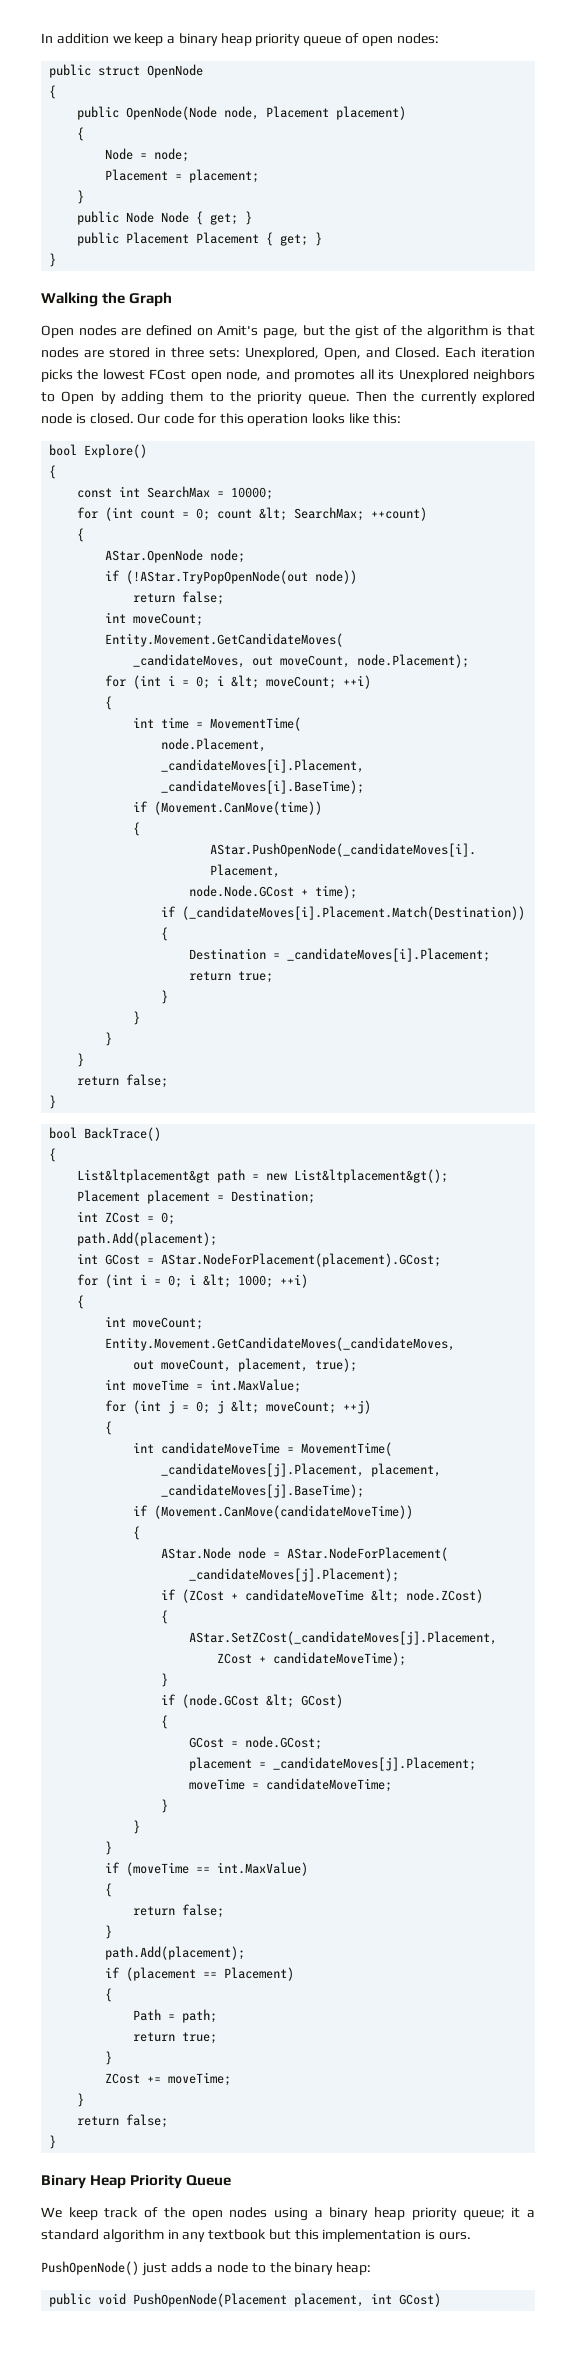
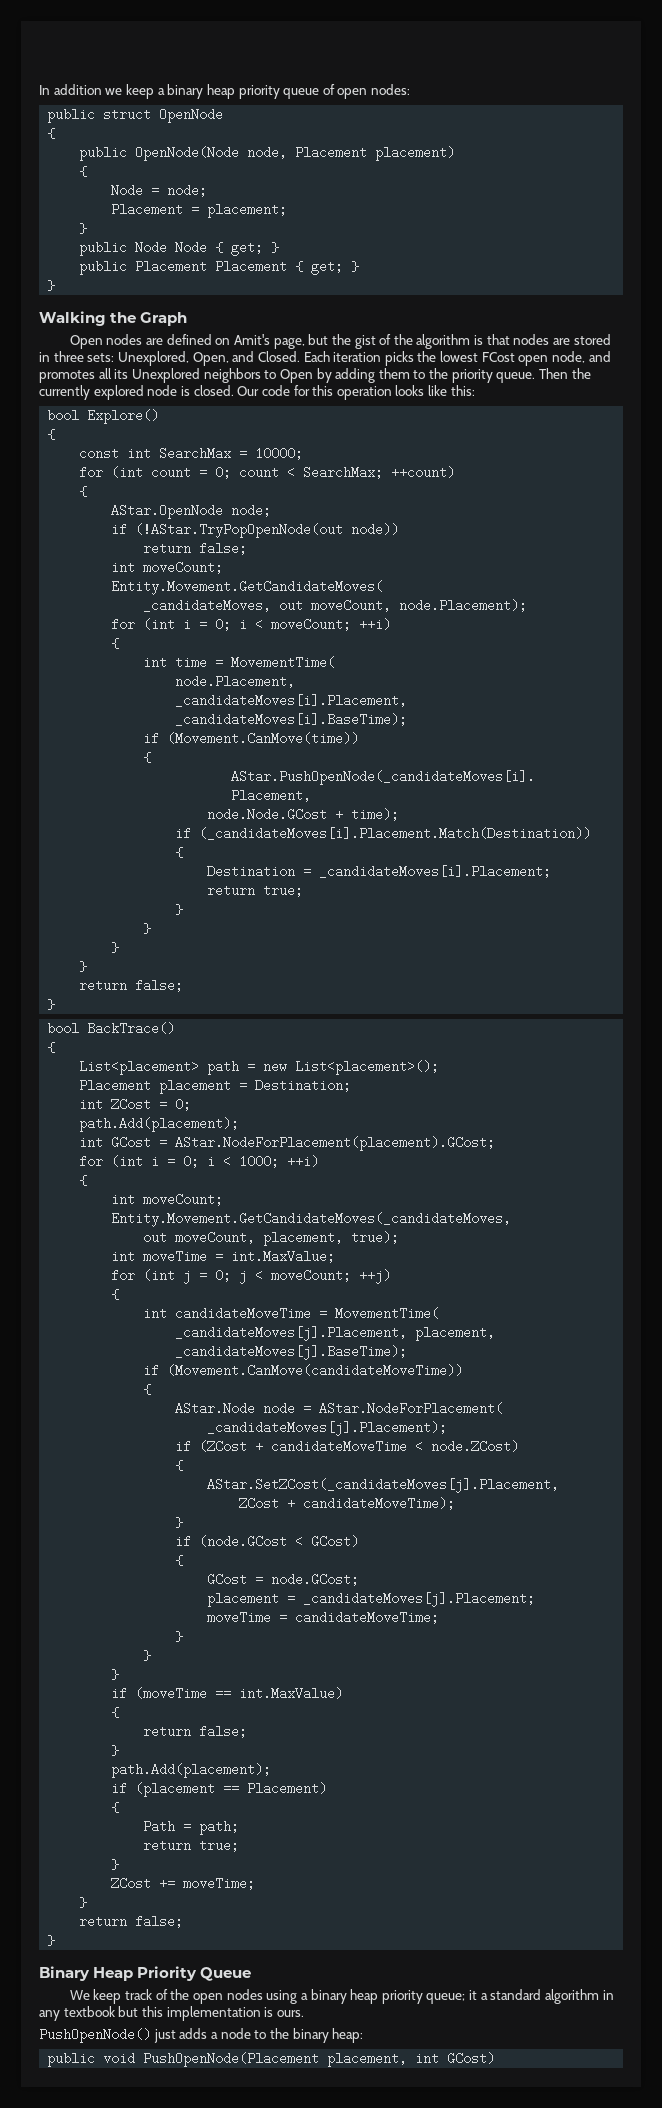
- for (int count = 0; count &lt; SearchMax; ++count)
+ for (int count = 0; count < SearchMax; ++count)
- for (int i = 0; i &lt; moveCount; ++i)
+ for (int i = 0; i < moveCount; ++i)
- List&ltplacement&gt path = new List&ltplacement&gt();
+ List<placement> path = new List<placement>();
- for (int i = 0; i &lt; 1000; ++i)
+ for (int i = 0; i < 1000; ++i)
- for (int j = 0; j &lt; moveCount; ++j)
+ for (int j = 0; j < moveCount; ++j)
- if (ZCost + candidateMoveTime &lt; node.ZCost)
+ if (ZCost + candidateMoveTime < node.ZCost)
- if (node.GCost &lt; GCost)
+ if (node.GCost < GCost)

